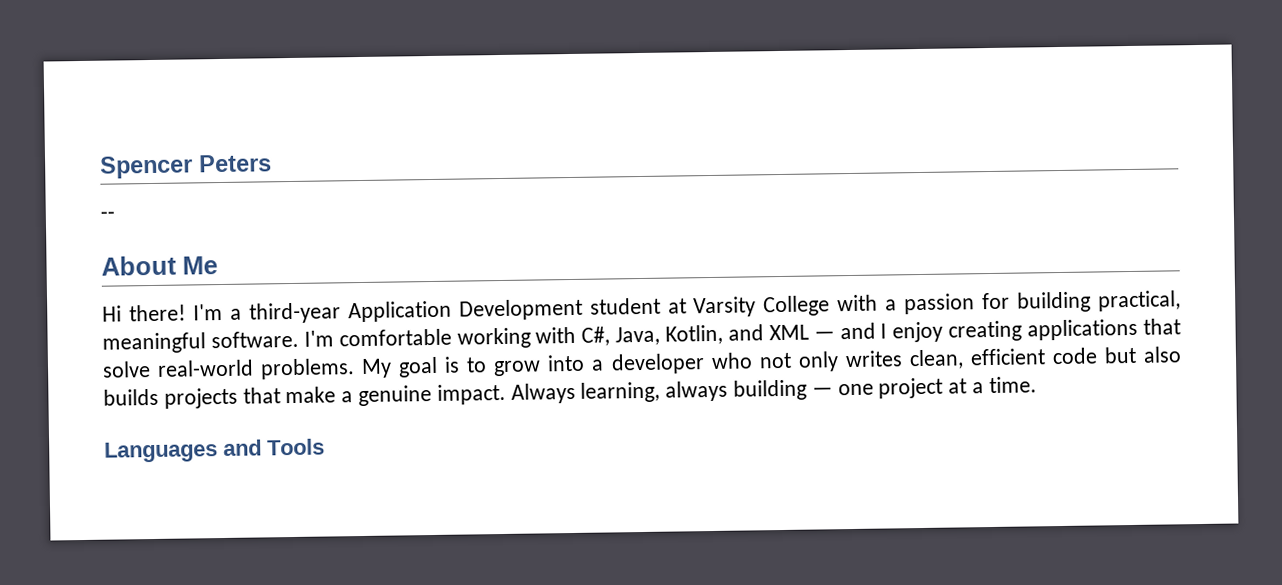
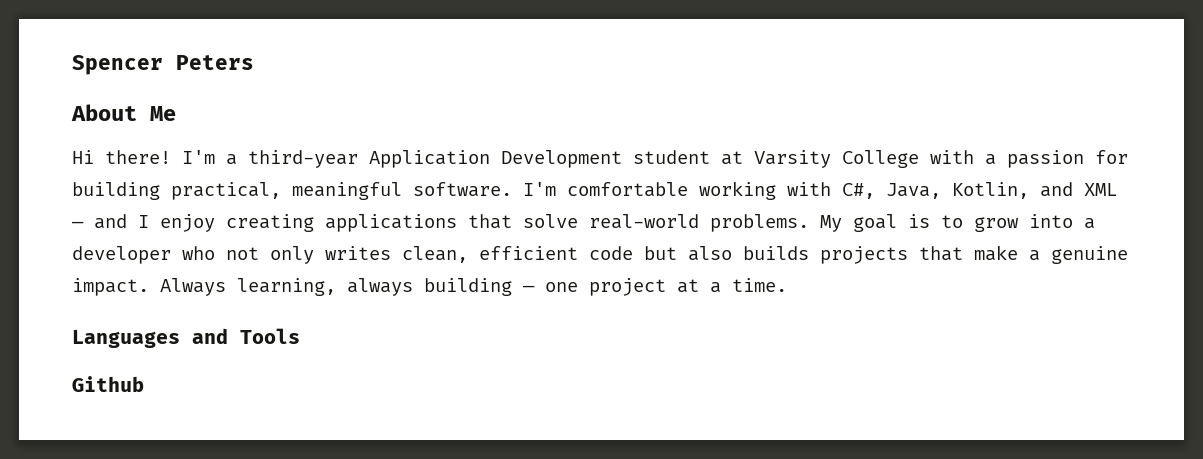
- --
+ Github

